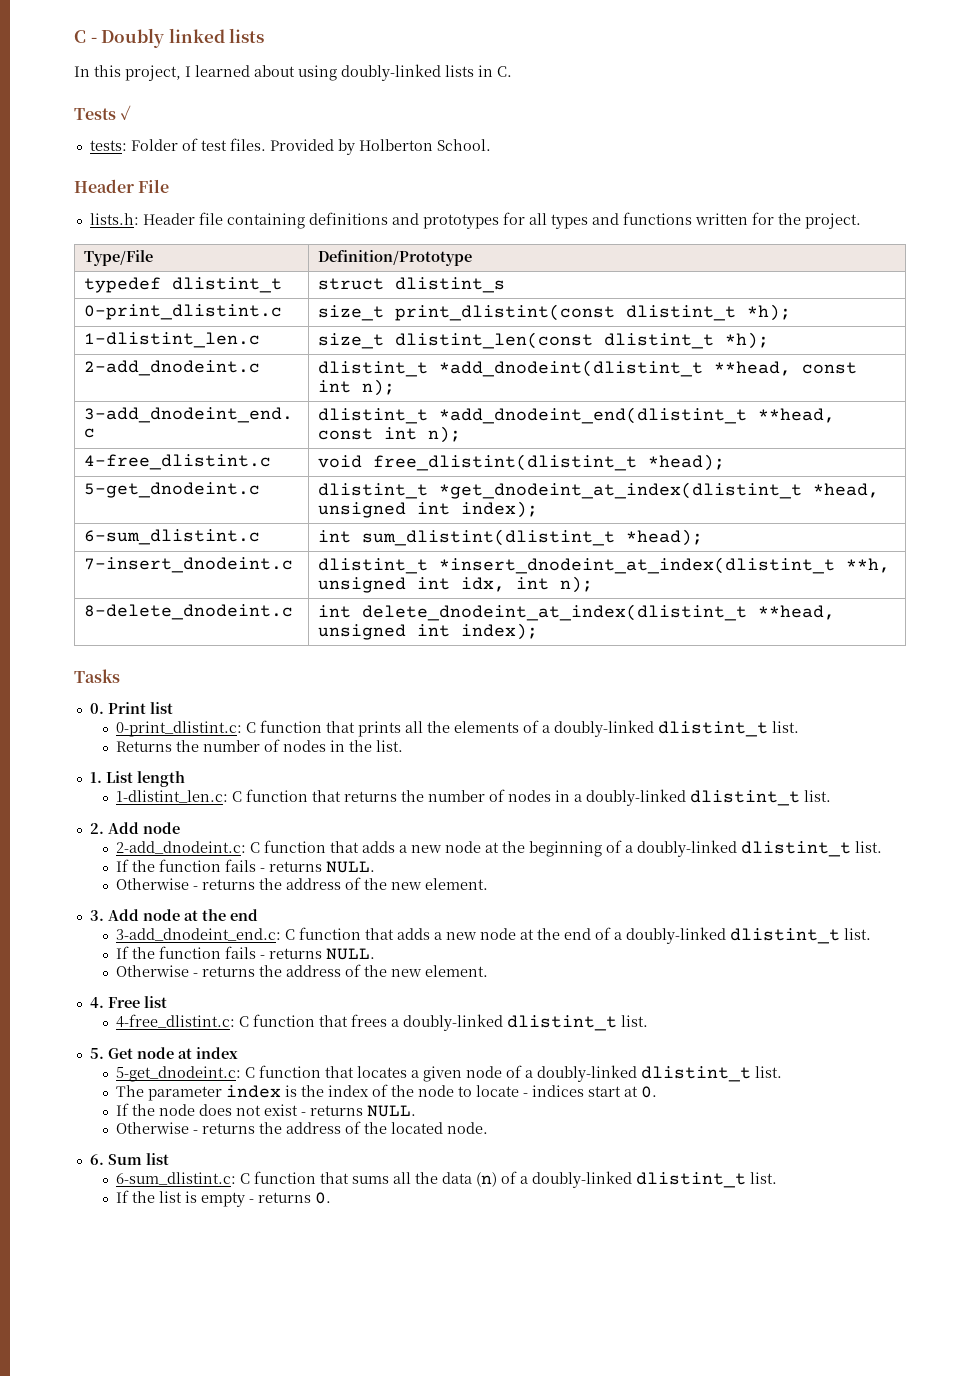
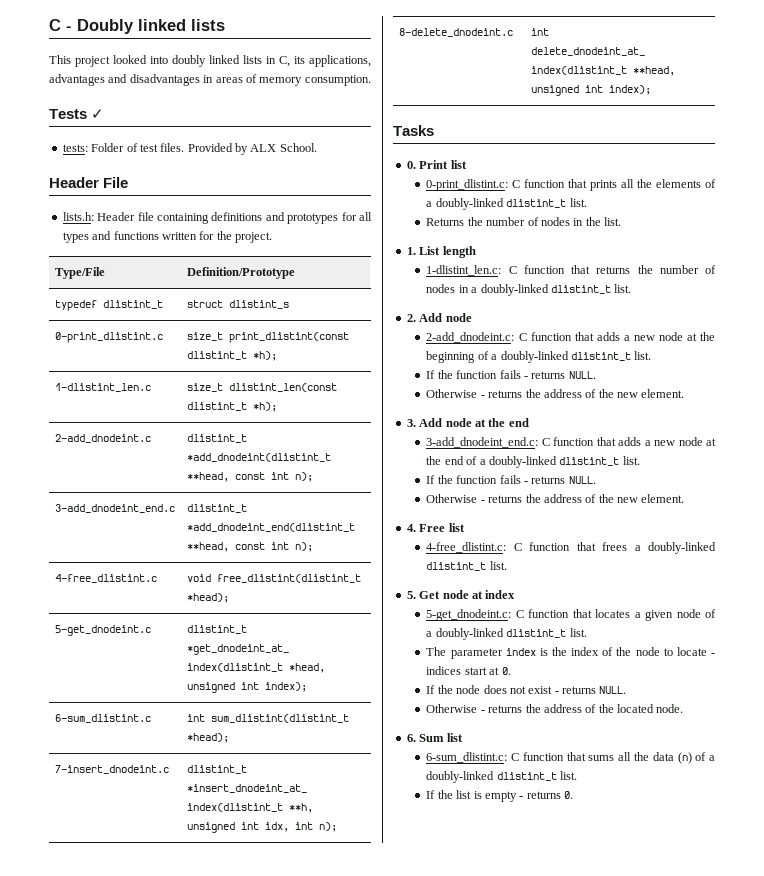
- In this project, I learned about using doubly-linked lists in C.
+ This project looked into doubly linked lists in C, its applications, advantages and disadvantages in areas of memory consumption.
- Provided by Holberton School.
+ Provided by ALX School.

